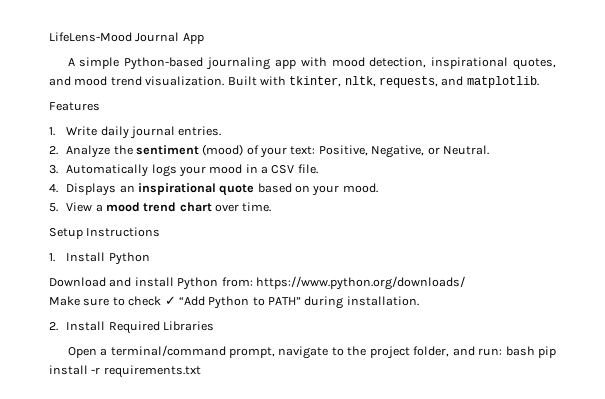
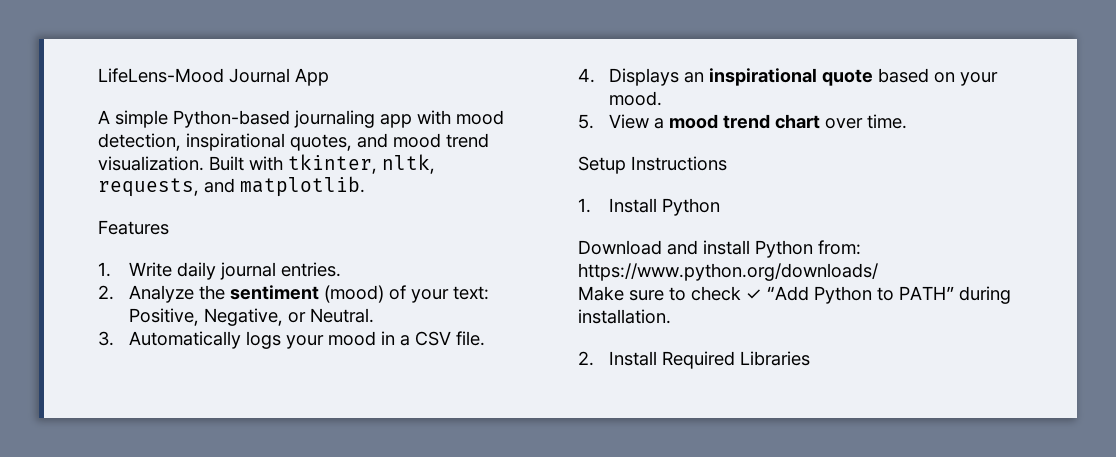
- Open a terminal/command prompt, navigate to the project folder, and run: bash pip install -r requirements.txt

